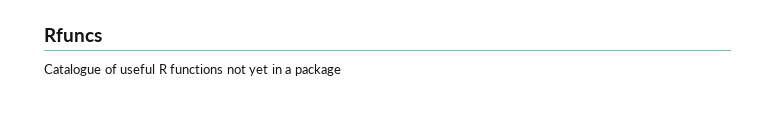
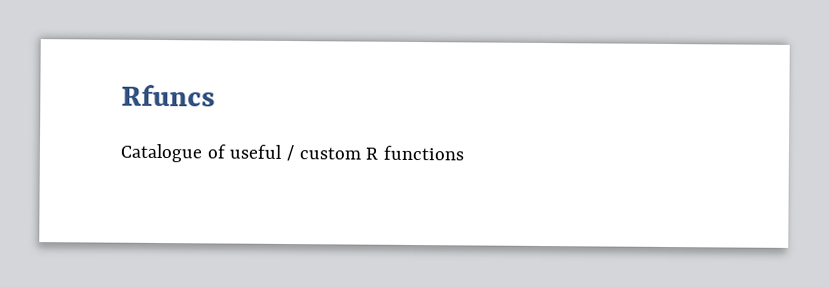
- Catalogue of useful R functions not yet in a package
+ Catalogue of useful / custom R functions

